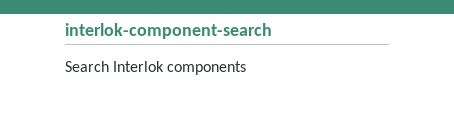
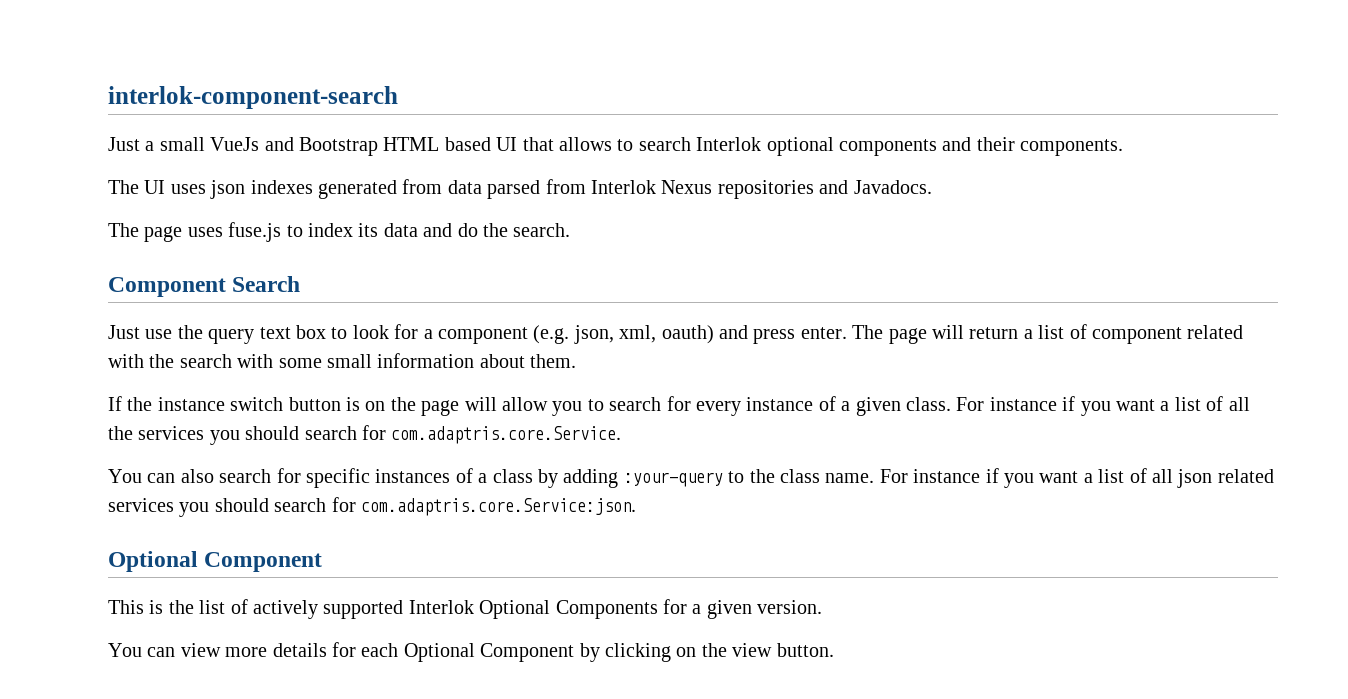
- Search Interlok components
+ Just a small VueJs and Bootstrap HTML based UI that allows to search Interlok optional components and their components.
+ The UI uses json indexes generated from data parsed from Interlok Nexus repositories and Javadocs.
+ The page uses fuse.js to index its data and do the search.
+ Component Search
+ Just use the query text box to look for a component (e.g. json, xml, oauth) and press enter. The page will return a list of component related with the search with some small information about them.
+ If the instance switch button is on the page will allow you to search for every instance of a given class. For instance if you want a list of all the services you should search for com.adaptris.core.Service.
+ You can also search for specific instances of a class by adding :your-query to the class name. For instance if you want a list of all json related services you should search for com.adaptris.core.Service:json.
+ Optional Component
+ This is the list of actively supported Interlok Optional Components for a given version.
+ You can view more details for each Optional Component by clicking on the view button.

